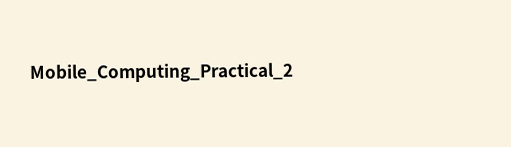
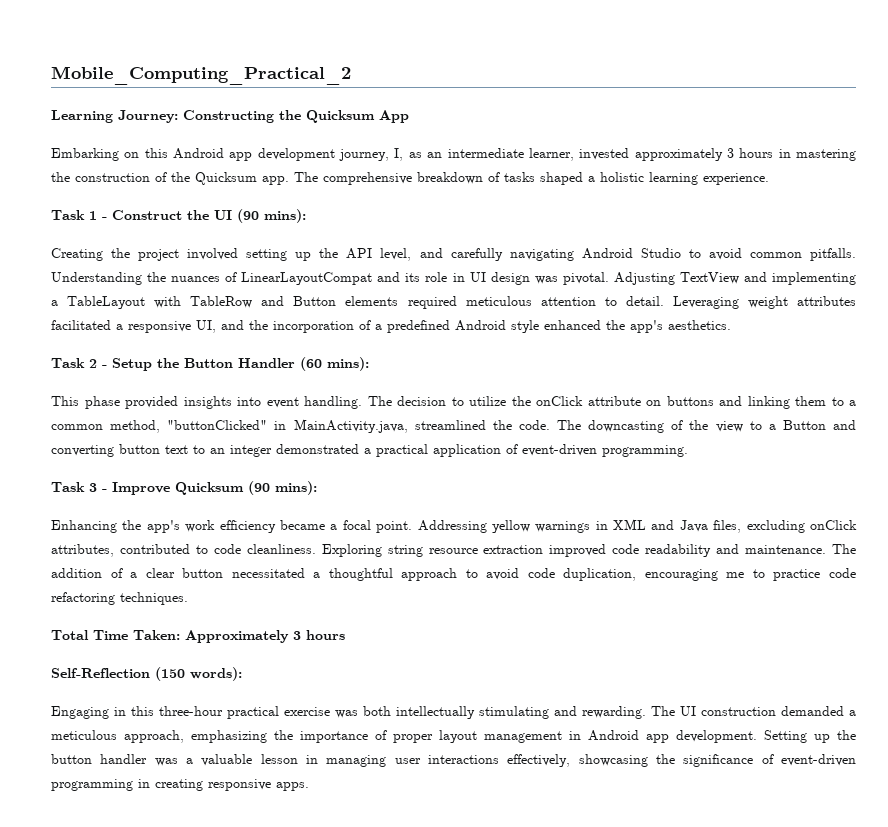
+ Learning Journey: Constructing the Quicksum App
+ Embarking on this Android app development journey, I, as an intermediate learner, invested approximately 3 hours in mastering the construction of the Quicksum app. The comprehensive breakdown of tasks shaped a holistic learning experience.
+ Task 1 - Construct the UI (90 mins):
+ Creating the project involved setting up the API level, and carefully navigating Android Studio to avoid common pitfalls. Understanding the nuances of LinearLayoutCompat and its role in UI design was pivotal. Adjusting TextView and implementing a TableLayout with TableRow and Button elements required meticulous attention to detail. Leveraging weight attributes facilitated a responsive UI, and the incorporation of a predefined Android style enhanced the app's aesthetics.
+ Task 2 - Setup the Button Handler (60 mins):
+ This phase provided insights into event handling. The decision to utilize the onClick attribute on buttons and linking them to a common method, "buttonClicked" in MainActivity.java, streamlined the code. The downcasting of the view to a Button and converting button text to an integer demonstrated a practical application of event-driven programming.
+ Task 3 - Improve Quicksum (90 mins):
+ Enhancing the app's work efficiency became a focal point. Addressing yellow warnings in XML and Java files, excluding onClick attributes, contributed to code cleanliness. Exploring string resource extraction improved code readability and maintenance. The addition of a clear button necessitated a thoughtful approach to avoid code duplication, encouraging me to practice code refactoring techniques.
+ Total Time Taken: Approximately 3 hours
+ Self-Reflection (150 words):
+ Engaging in this three-hour practical exercise was both intellectually stimulating and rewarding. The UI construction demanded a meticulous approach, emphasizing the importance of proper layout management in Android app development. Setting up the button handler was a valuable lesson in managing user interactions effectively, showcasing the significance of event-driven programming in creating responsive apps.

